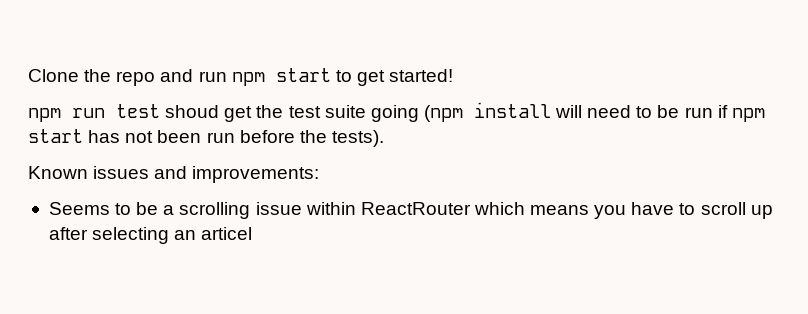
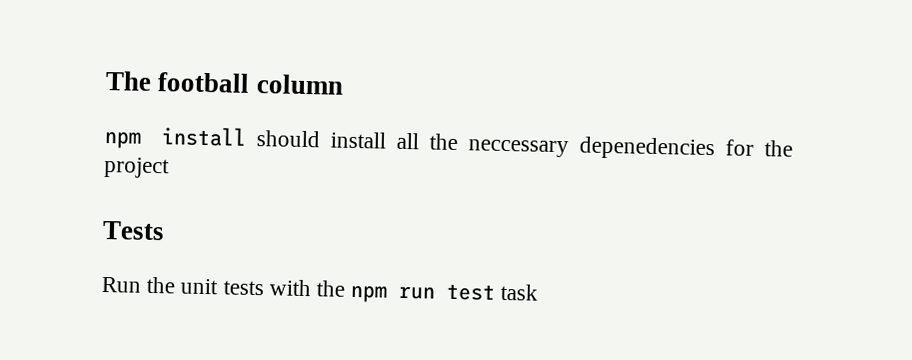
- Clone the repo and run npm start to get started!
- npm run test shoud get the test suite going (npm install will need to be run if npm start has not been run before the tests).
- Known issues and improvements:
- Seems to be a scrolling issue within ReactRouter which means you have to scroll up after selecting an articel
+ The football column
+ npm install should install all the neccessary depenedencies for the project
+ Tests
+ Run the unit tests with the npm run test task

